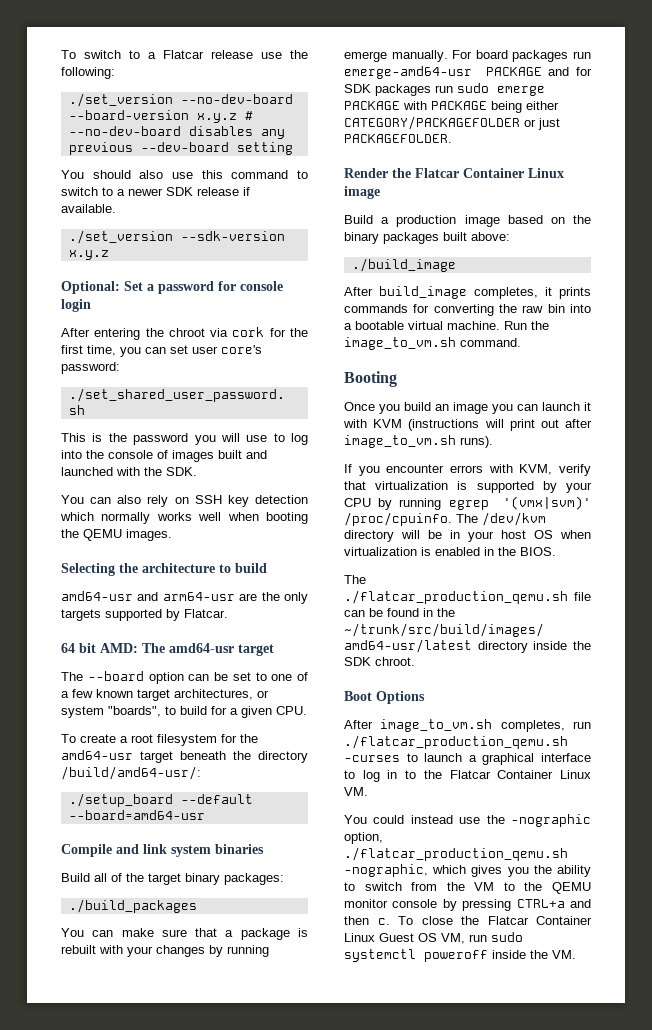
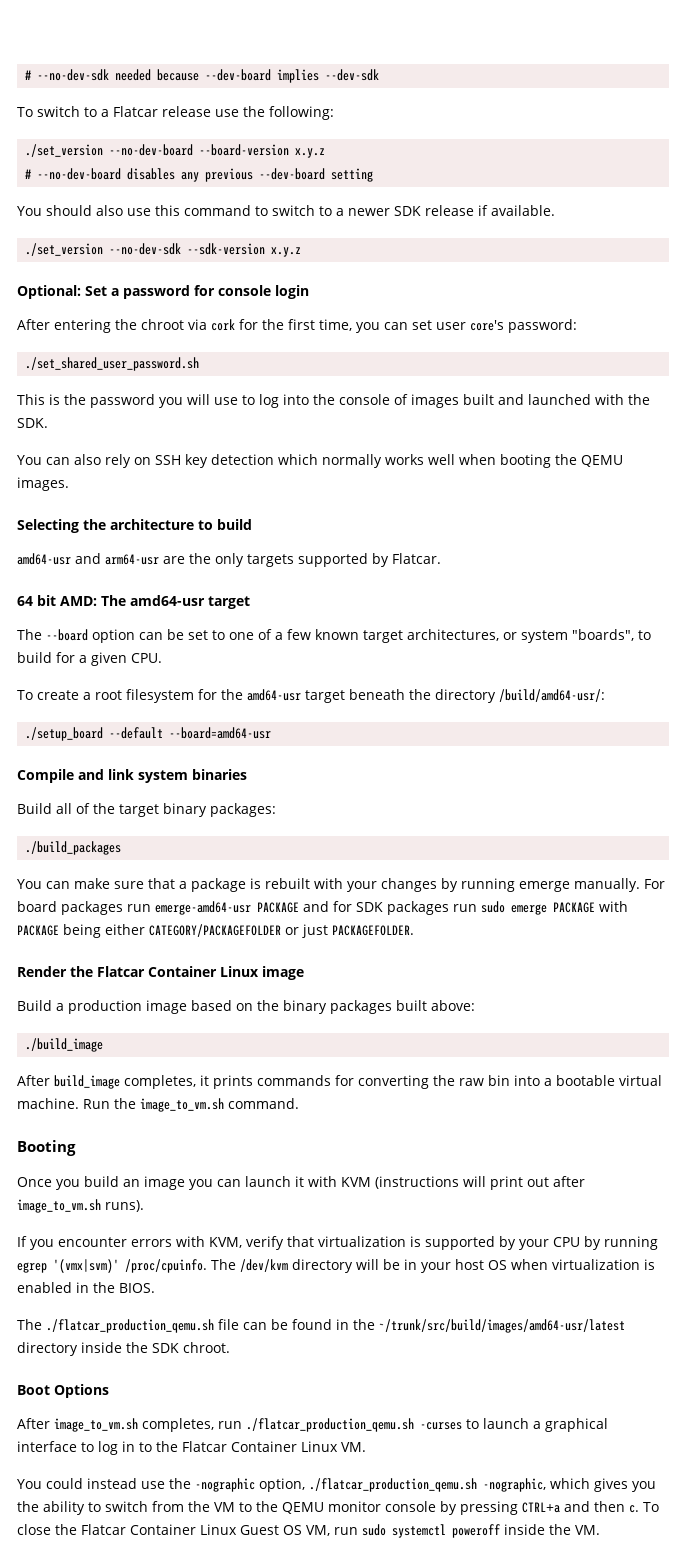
+ # --no-dev-sdk needed because --dev-board implies --dev-sdk
- ./set_version --no-dev-board --board-version x.y.z # --no-dev-board disables any previous --dev-board setting
+ ./set_version --no-dev-board --board-version x.y.z
+ # --no-dev-board disables any previous --dev-board setting
- ./set_version --sdk-version x.y.z
+ ./set_version --no-dev-sdk --sdk-version x.y.z

